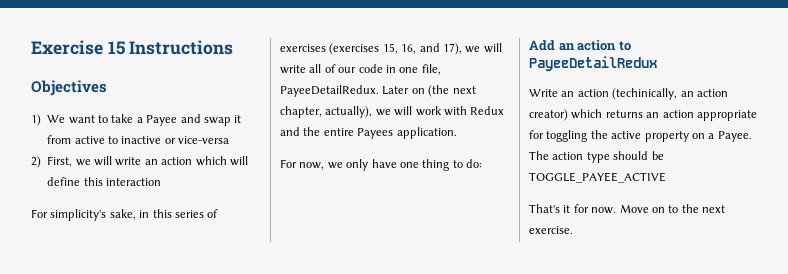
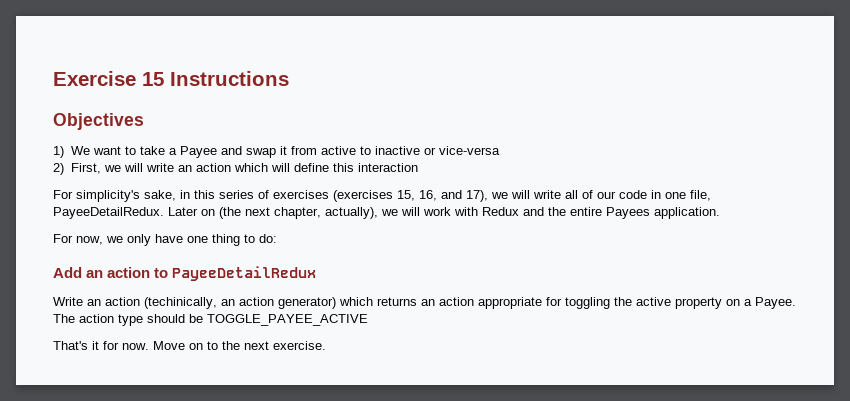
- Write an action (techinically, an action creator) which returns an action appropriate for toggling the active property on a Payee.
+ Write an action (techinically, an action generator) which returns an action appropriate for toggling the active property on a Payee.

